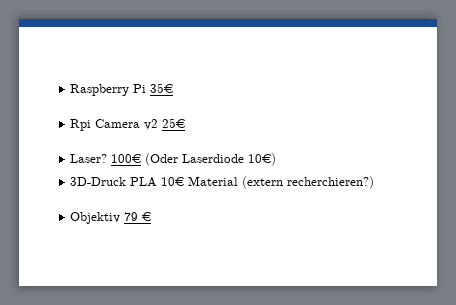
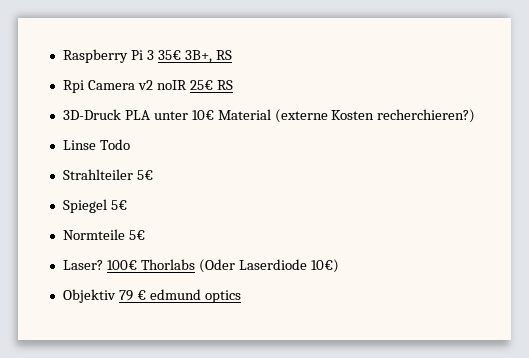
- Raspberry Pi 35€
+ Raspberry Pi 3 35€ 3B+, RS
- Rpi Camera v2 25€
+ Rpi Camera v2 noIR 25€ RS
+ 3D-Druck PLA unter 10€ Material (externe Kosten recherchieren?)
+ Linse Todo
+ Strahlteiler 5€
+ Spiegel 5€
+ Normteile 5€
- 100€ (Oder Laserdiode 10€)
+ 100€ Thorlabs (Oder Laserdiode 10€)
- 3D-Druck PLA 10€ Material (extern recherchieren?)
- Objektiv 79 €
+ Objektiv 79 € edmund optics

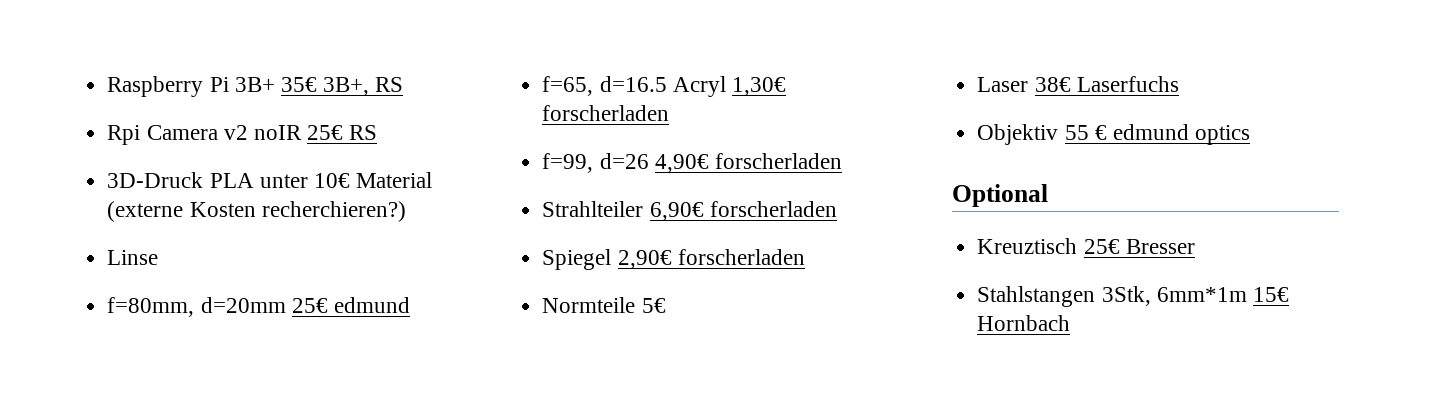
- Raspberry Pi 3 35€ 3B+, RS
+ Raspberry Pi 3B+ 35€ 3B+, RS
- Linse Todo
+ Linse
+ f=80mm, d=20mm 25€ edmund
+ f=65, d=16.5 Acryl 1,30€ forscherladen
+ f=99, d=26 4,90€ forscherladen
- Strahlteiler 5€
+ Strahlteiler 6,90€ forscherladen
- Spiegel 5€
+ Spiegel 2,90€ forscherladen
- Laser? 100€ Thorlabs (Oder Laserdiode 10€)
+ Laser 38€ Laserfuchs
- Objektiv 79 € edmund optics
+ Objektiv 55 € edmund optics
+ Optional
+ Kreuztisch 25€ Bresser
+ Stahlstangen 3Stk, 6mm*1m 15€ Hornbach

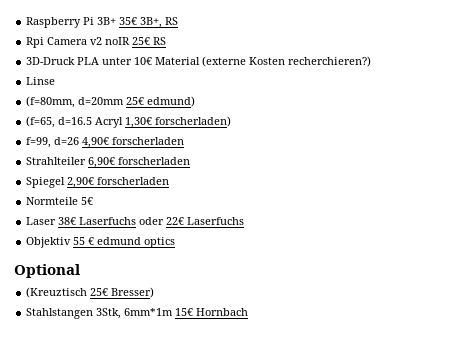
- f=80mm, d=20mm 25€ edmund
- f=65, d=16.5 Acryl 1,30€ forscherladen
+ (f=80mm, d=20mm 25€ edmund)
+ (f=65, d=16.5 Acryl 1,30€ forscherladen)
- Laser 38€ Laserfuchs
+ Laser 38€ Laserfuchs oder 22€ Laserfuchs
- Kreuztisch 25€ Bresser
+ (Kreuztisch 25€ Bresser)

